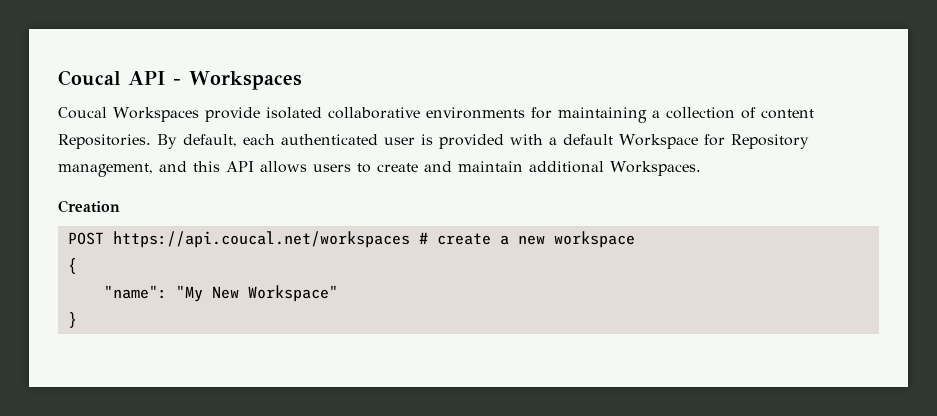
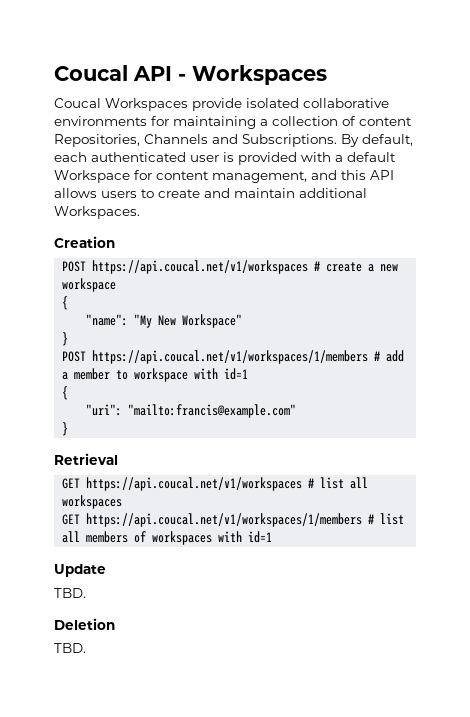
- Coucal Workspaces provide isolated collaborative environments for maintaining a collection of content Repositories.
+ Coucal Workspaces provide isolated collaborative environments for maintaining a collection of content Repositories, Channels and Subscriptions.
- By default, each authenticated user is provided with a default Workspace for Repository management, and this API allows users to create and maintain additional Workspaces.
+ By default, each authenticated user is provided with a default Workspace for content management, and this API allows users to create and maintain additional Workspaces.
- POST https://api.coucal.net/workspaces # create a new workspace
+ POST https://api.coucal.net/v1/workspaces # create a new workspace
+ POST https://api.coucal.net/v1/workspaces/1/members # add a member to workspace with id=1
+ {
+ "uri": "mailto:francis@example.com"
+ }
+ Retrieval
+ GET https://api.coucal.net/v1/workspaces # list all workspaces
+ GET https://api.coucal.net/v1/workspaces/1/members # list all members of workspaces with id=1
+ Update
+ TBD.
+ Deletion
+ TBD.

